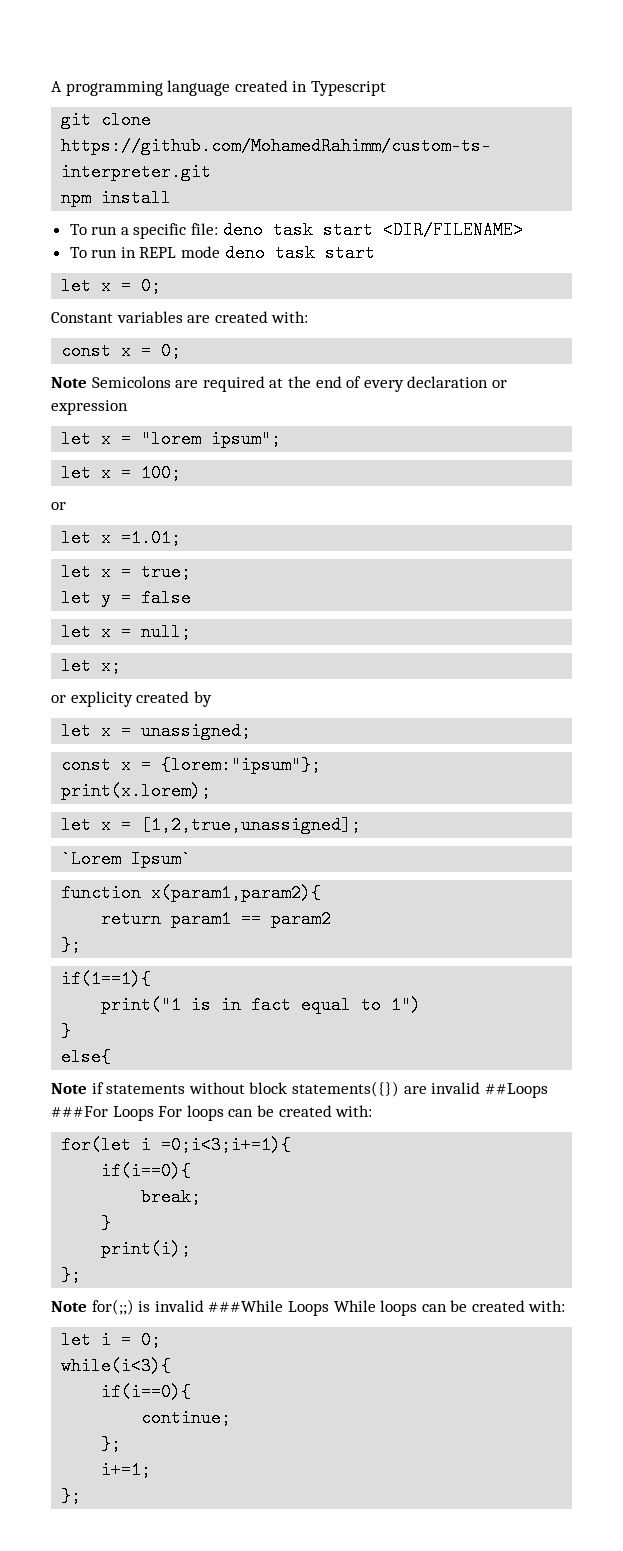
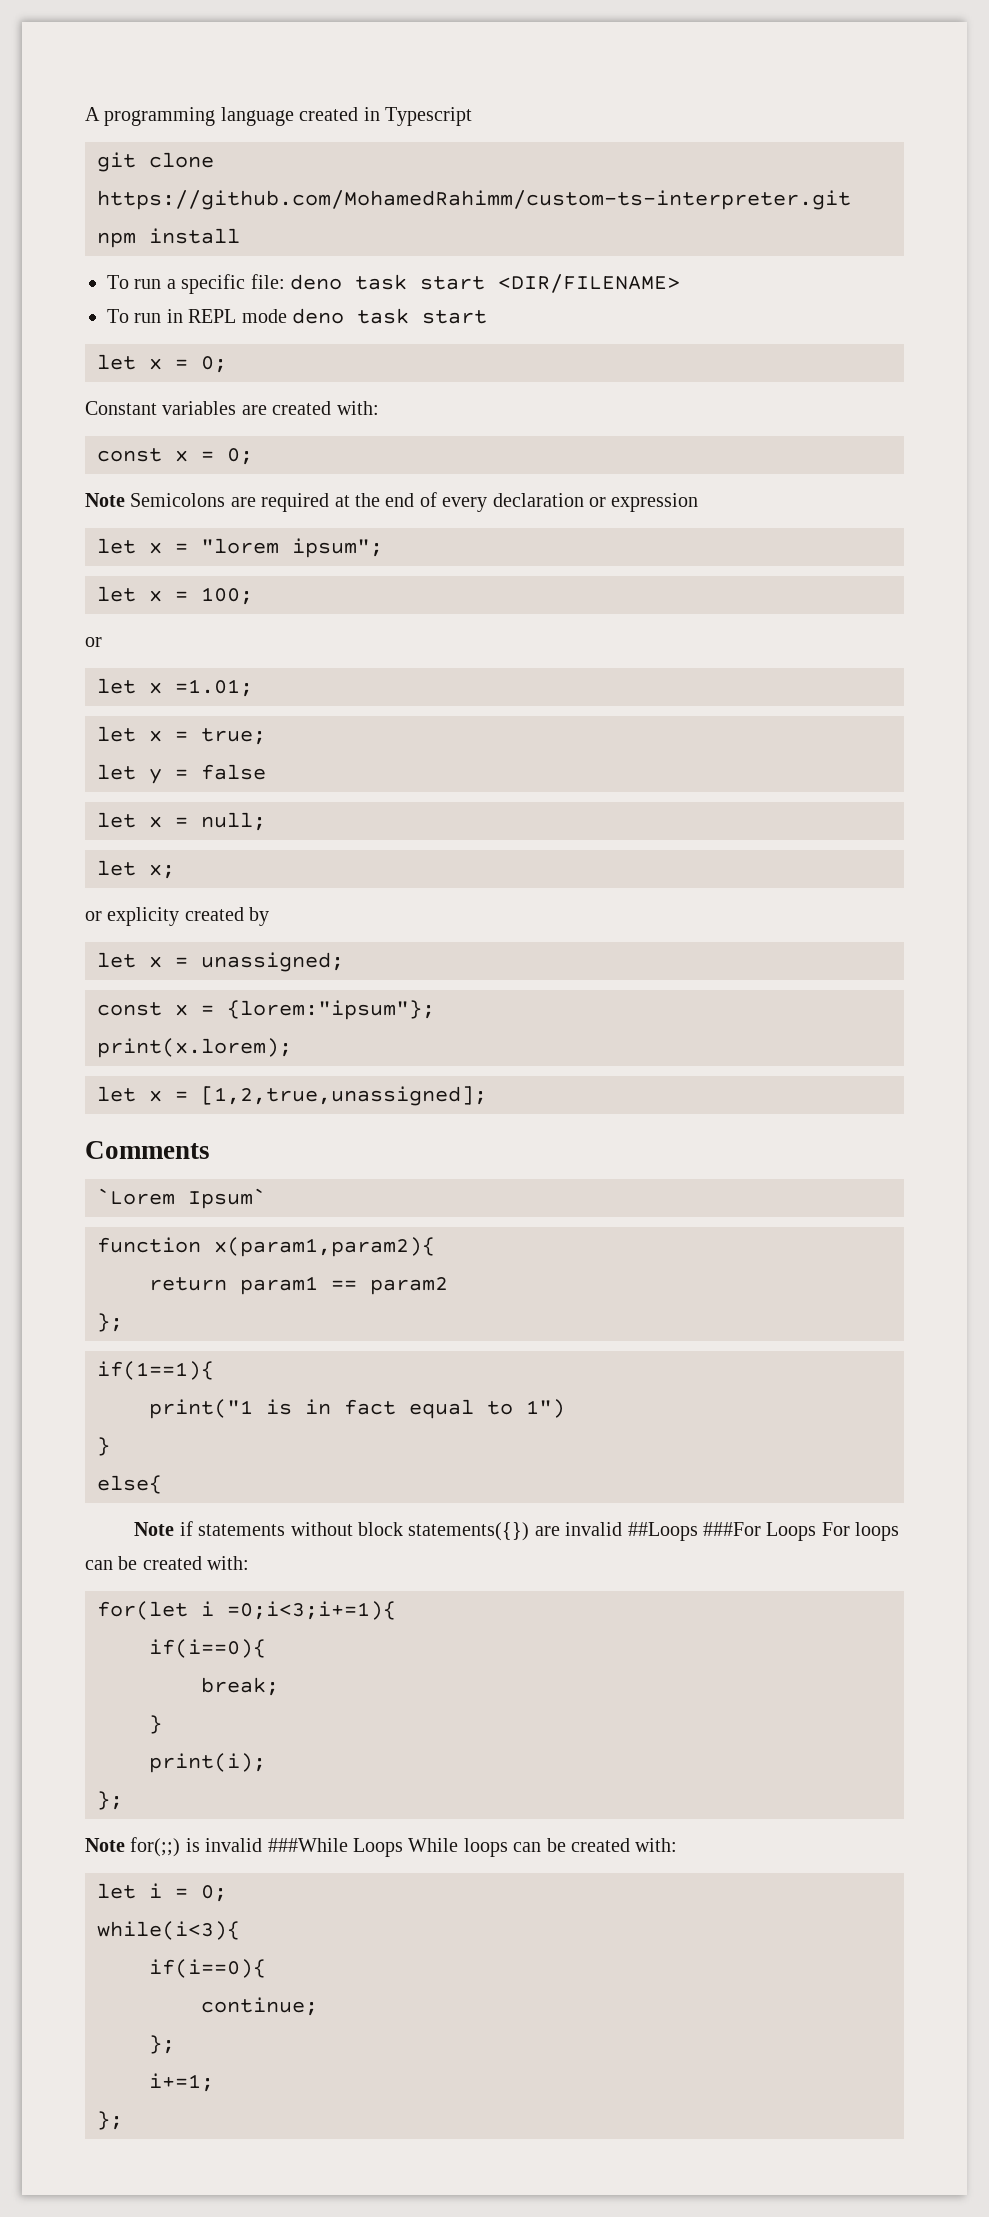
+ Comments

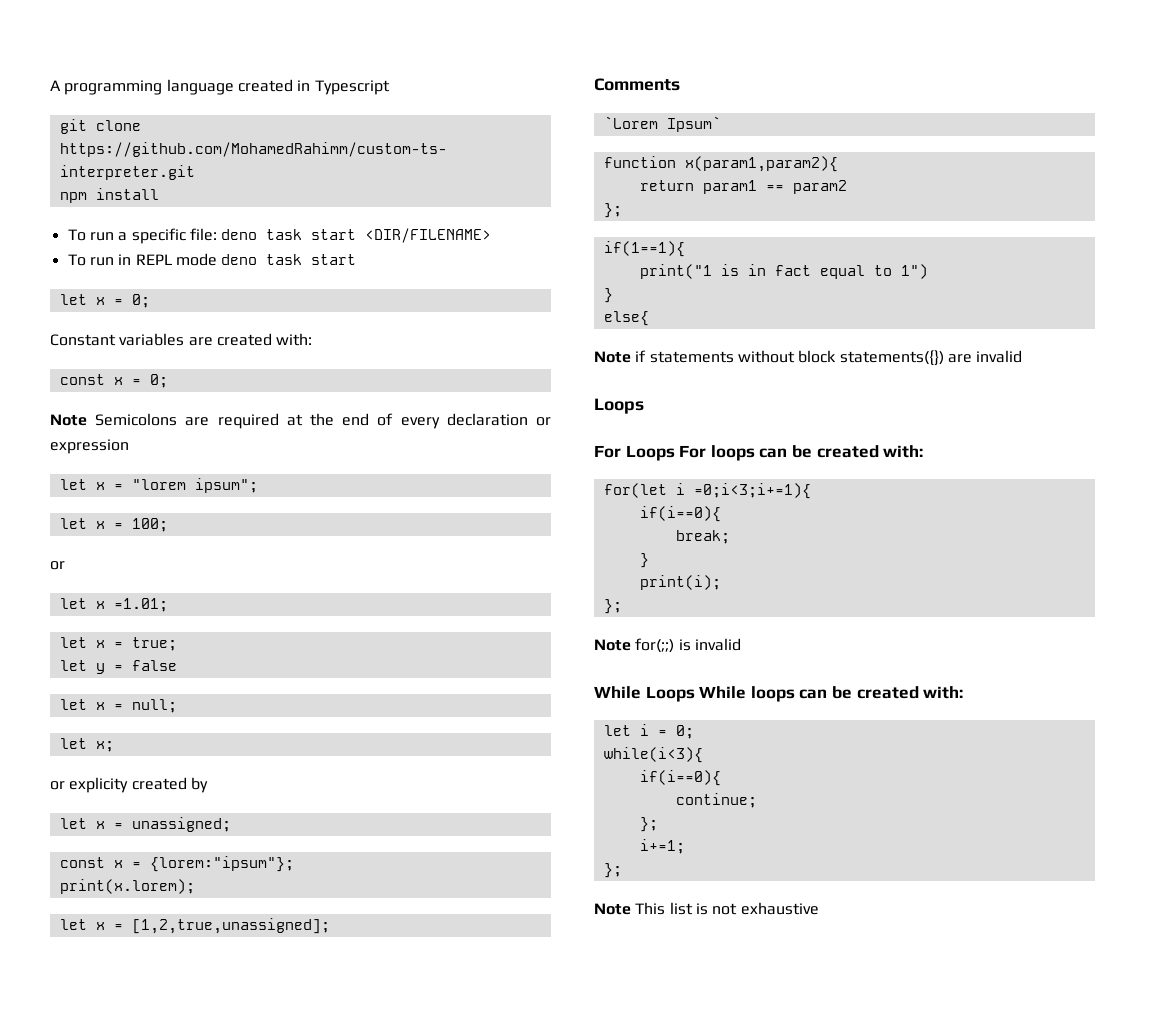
- Note if statements without block statements({}) are invalid ##Loops ###For Loops For loops can be created with:
+ Note if statements without block statements({}) are invalid
+ Loops
+ For Loops For loops can be created with:
- Note for(;;) is invalid ###While Loops While loops can be created with:
+ Note for(;;) is invalid
+ While Loops While loops can be created with:
+ Note This list is not exhaustive

